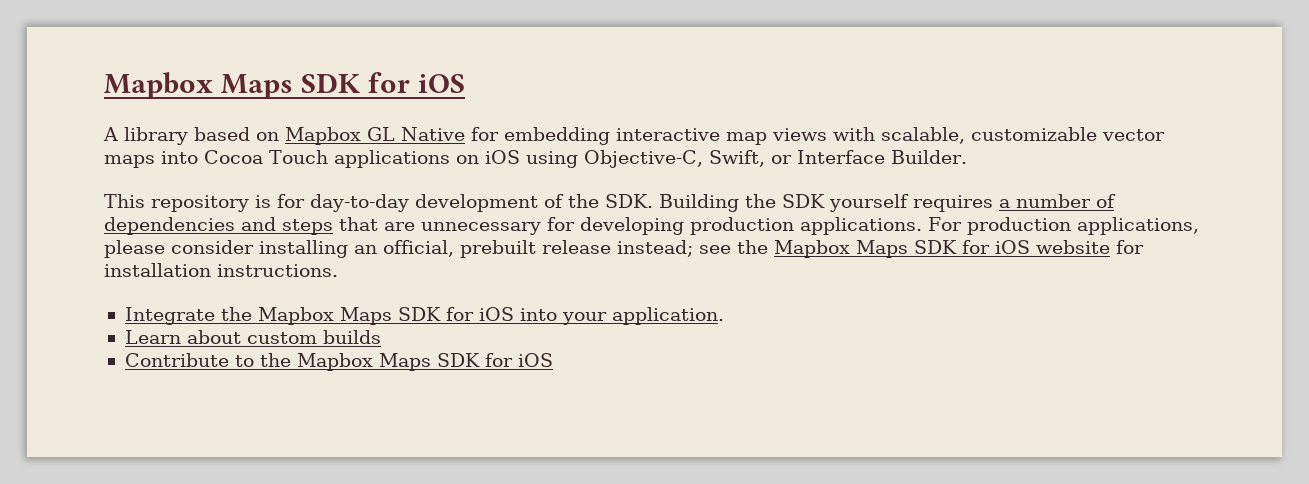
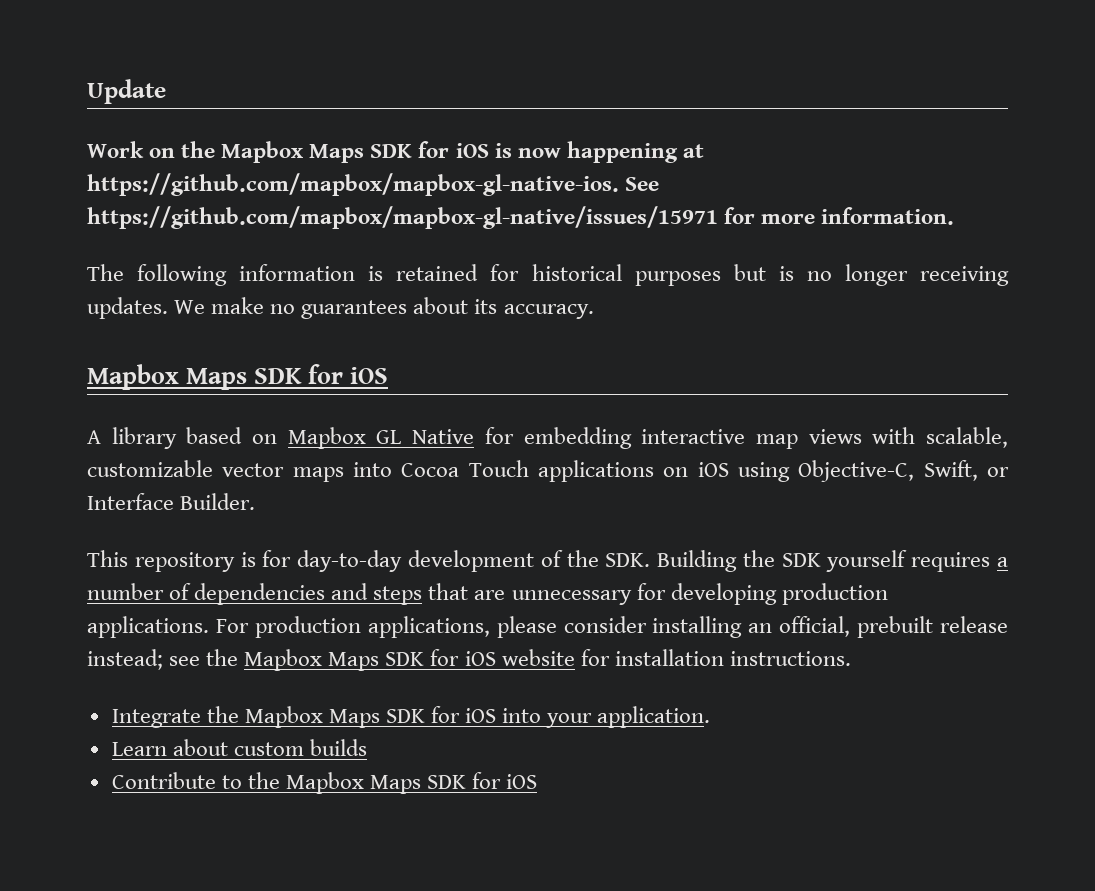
+ Update
+ Work on the Mapbox Maps SDK for iOS is now happening at https://github.com/mapbox/mapbox-gl-native-ios. See https://github.com/mapbox/mapbox-gl-native/issues/15971 for more information.
+ The following information is retained for historical purposes but is no longer receiving updates. We make no guarantees about its accuracy.

